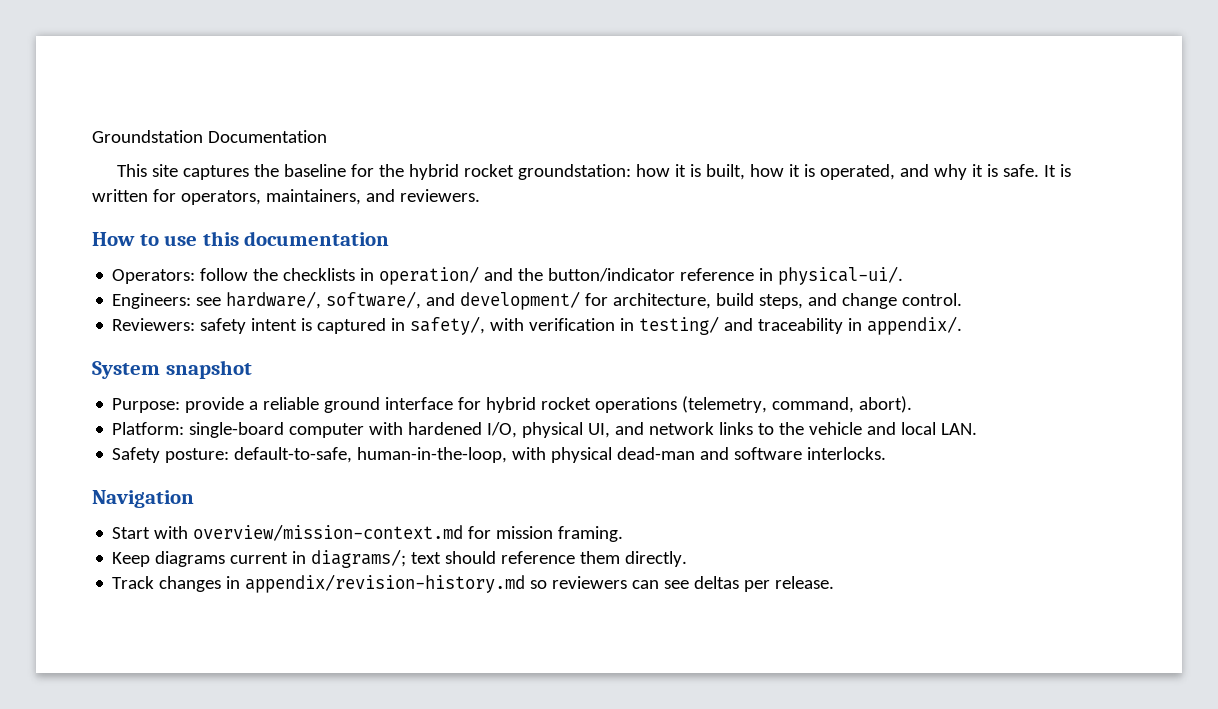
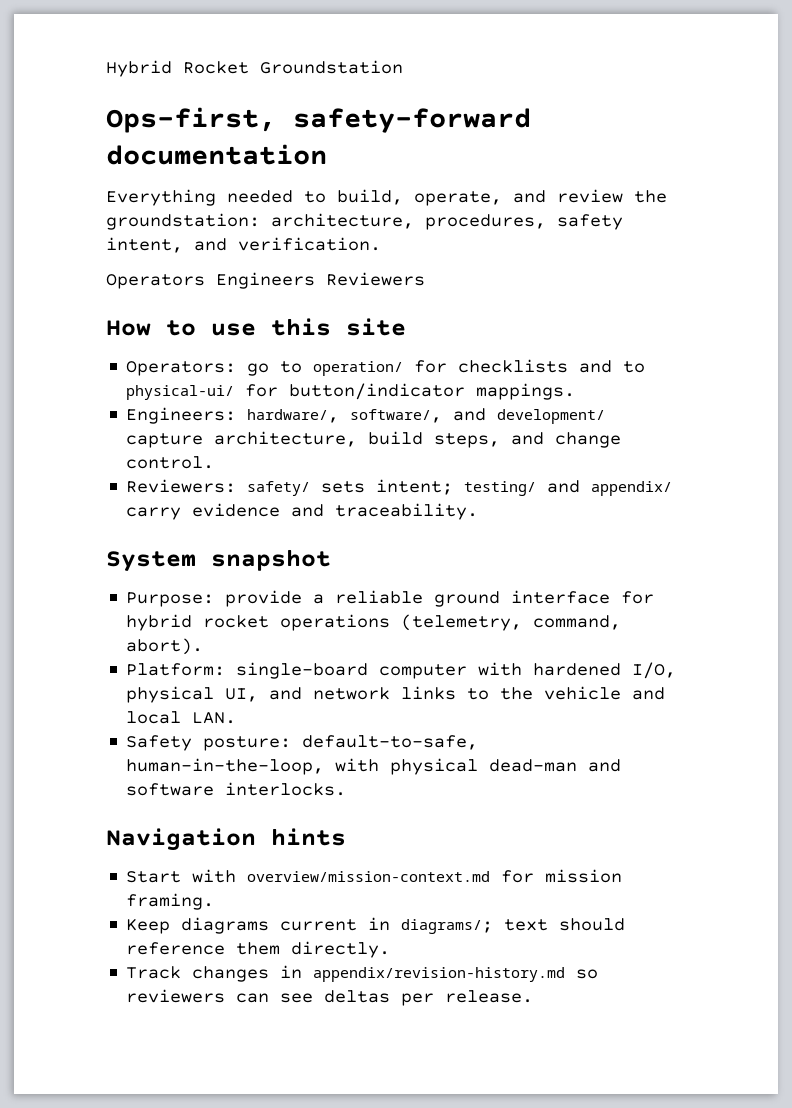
- Groundstation Documentation
- This site captures the baseline for the hybrid rocket groundstation: how it is built, how it is operated, and why it is safe. It is written for operators, maintainers, and reviewers.
+ Hybrid Rocket Groundstation
+ Ops-first, safety-forward documentation
+ Everything needed to build, operate, and review the groundstation: architecture, procedures, safety intent, and verification.
+ Operators Engineers Reviewers
- How to use this documentation
+ How to use this site
- Operators: follow the checklists in operation/ and the button/indicator reference in physical-ui/.
+ Operators: go to operation/ for checklists and to physical-ui/ for button/indicator mappings.
- Engineers: see hardware/, software/, and development/ for architecture, build steps, and change control.
+ Engineers: hardware/, software/, and development/ capture architecture, build steps, and change control.
- Reviewers: safety intent is captured in safety/, with verification in testing/ and traceability in appendix/.
+ Reviewers: safety/ sets intent; testing/ and appendix/ carry evidence and traceability.
- Navigation
+ Navigation hints

